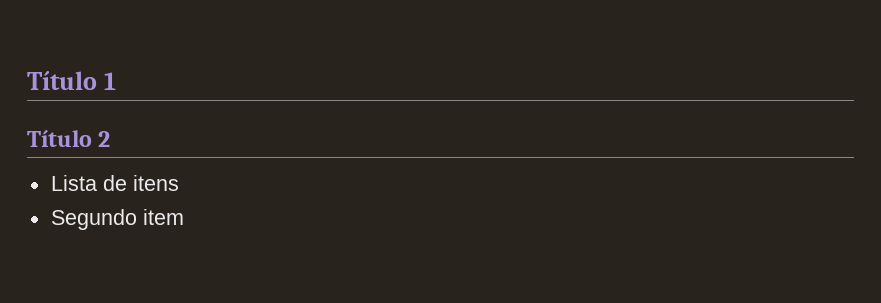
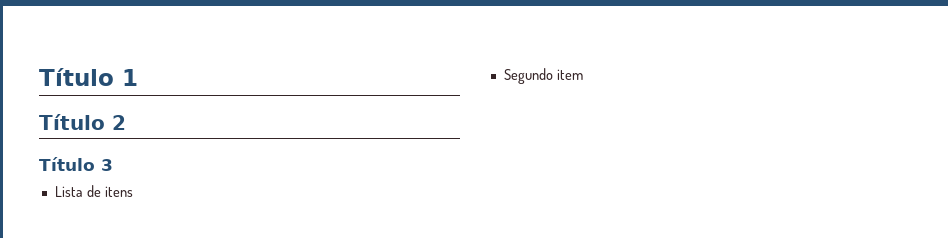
+ Título 3

